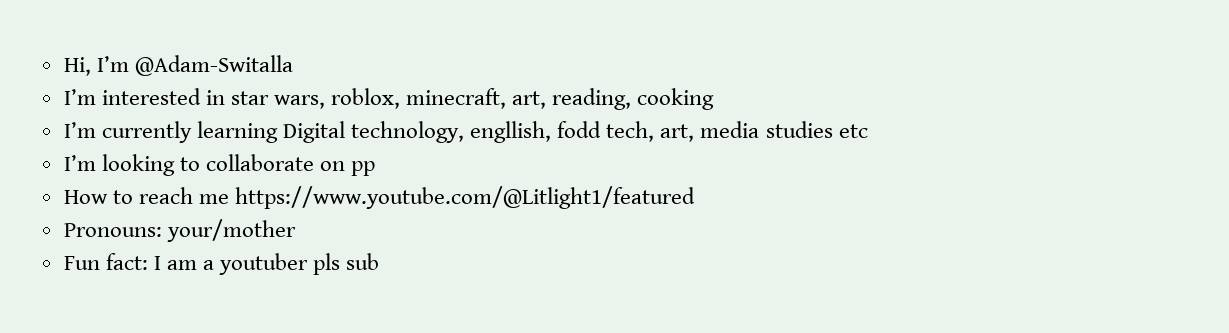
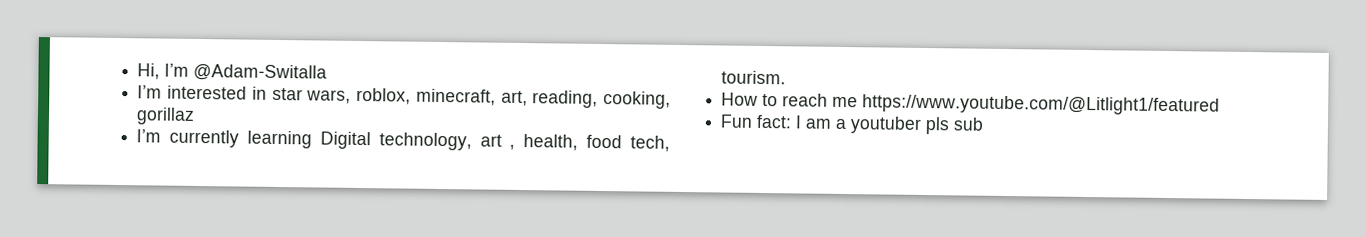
- I’m interested in star wars, roblox, minecraft, art, reading, cooking
+ I’m interested in star wars, roblox, minecraft, art, reading, cooking, gorillaz
- I’m currently learning Digital technology, engllish, fodd tech, art, media studies etc
- I’m looking to collaborate on pp
+ I’m currently learning Digital technology, art , health, food tech, tourism.
- Pronouns: your/mother

